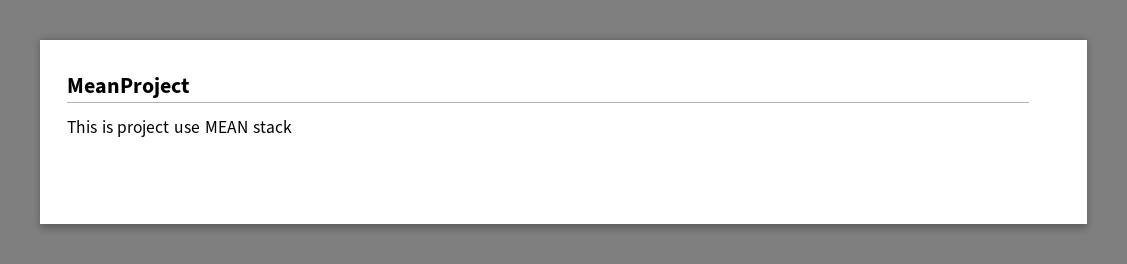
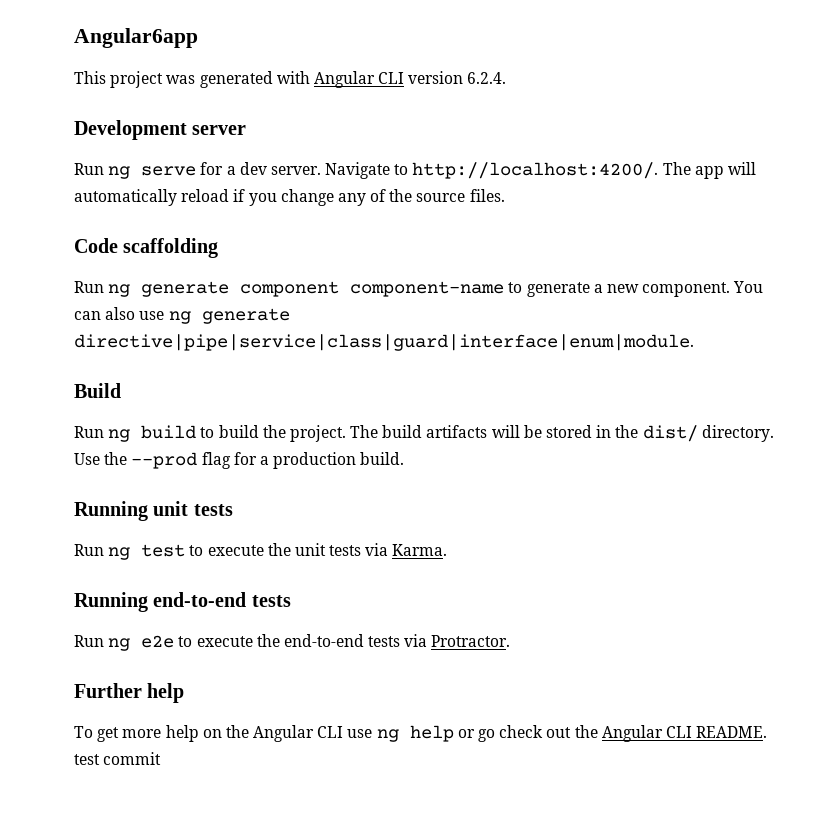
- MeanProject
+ Angular6app
- This is project use MEAN stack
+ This project was generated with Angular CLI version 6.2.4.
+ Development server
+ Run ng serve for a dev server. Navigate to http://localhost:4200/. The app will automatically reload if you change any of the source files.
+ Code scaffolding
+ Run ng generate component component-name to generate a new component. You can also use ng generate directive|pipe|service|class|guard|interface|enum|module.
+ Build
+ Run ng build to build the project. The build artifacts will be stored in the dist/ directory. Use the --prod flag for a production build.
+ Running unit tests
+ Run ng test to execute the unit tests via Karma.
+ Running end-to-end tests
+ Run ng e2e to execute the end-to-end tests via Protractor.
+ Further help
+ To get more help on the Angular CLI use ng help or go check out the Angular CLI README. test commit

